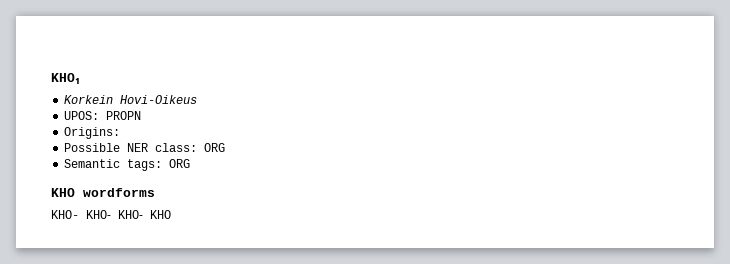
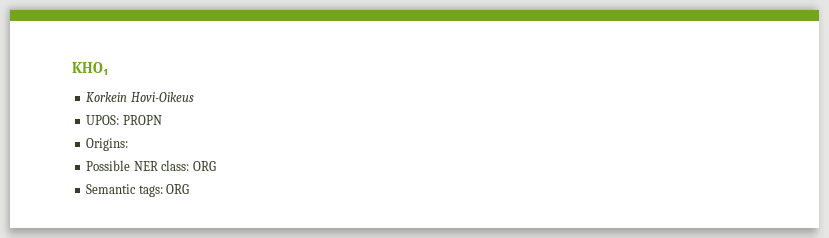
- KHO wordforms
- KHO- KHO‐ KHO‑ KHO

